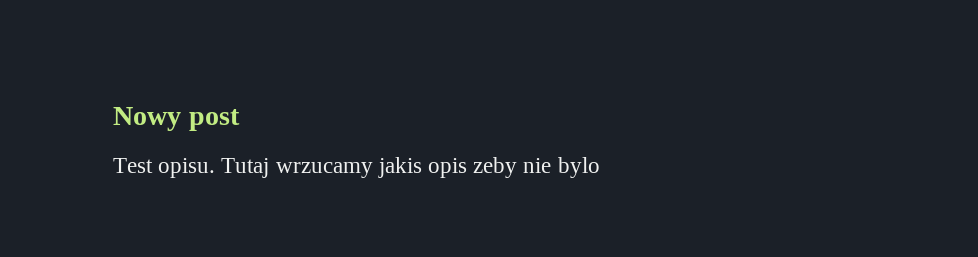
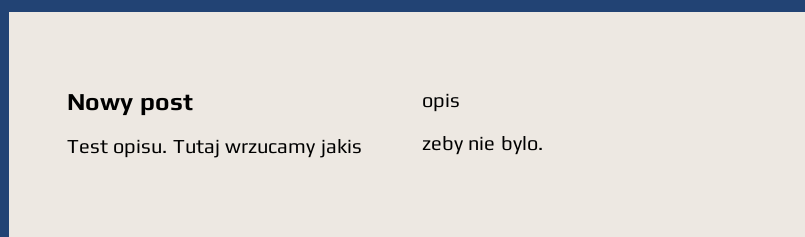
- Tutaj wrzucamy jakis opis zeby nie bylo
+ Tutaj wrzucamy jakis opis
+ zeby nie bylo.

